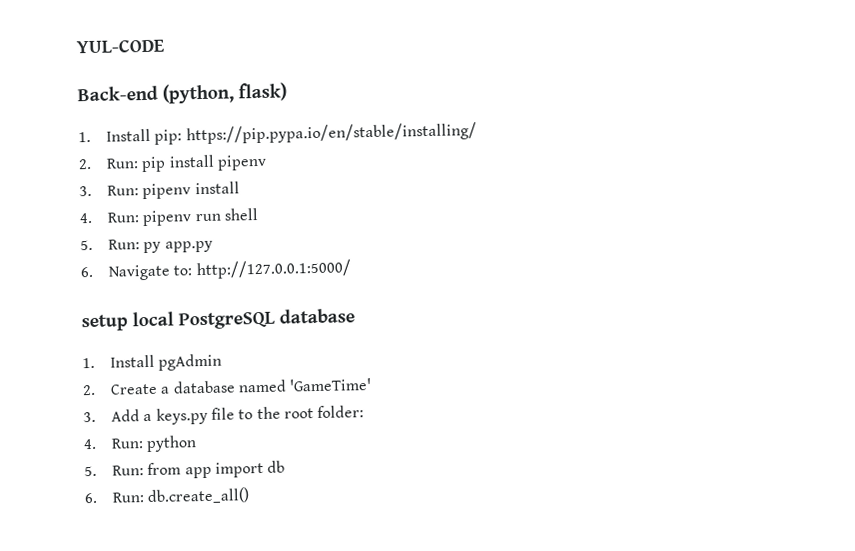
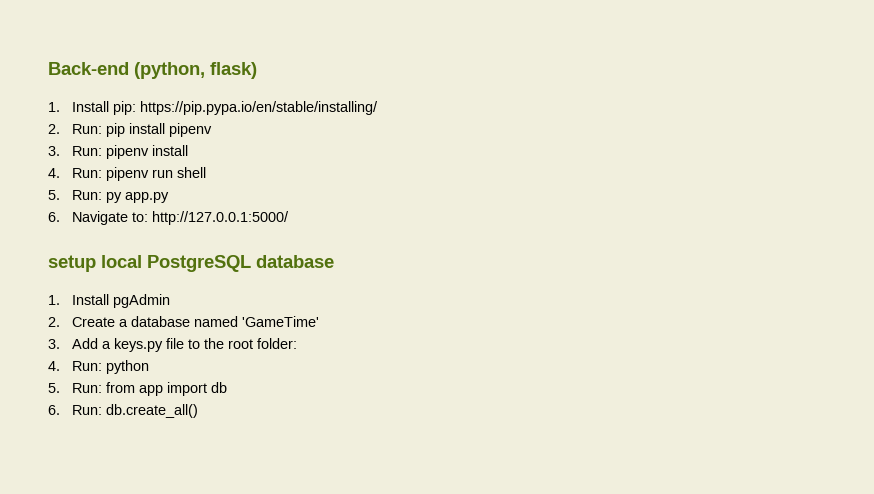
- YUL-CODE

